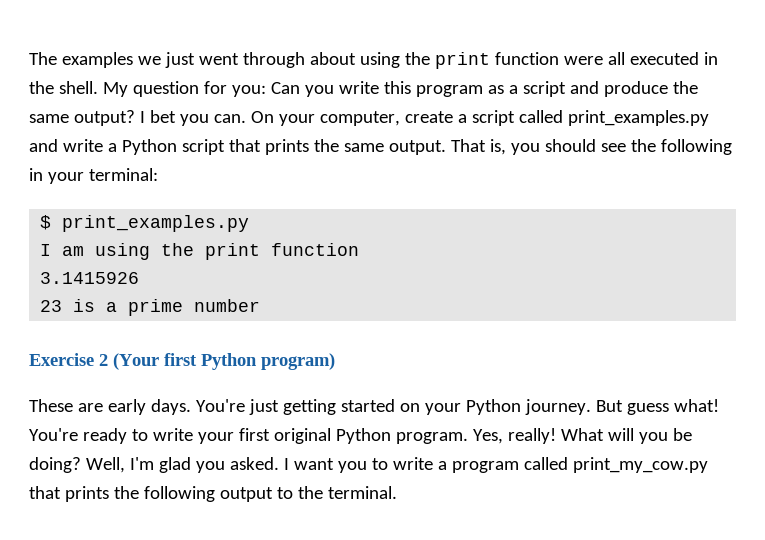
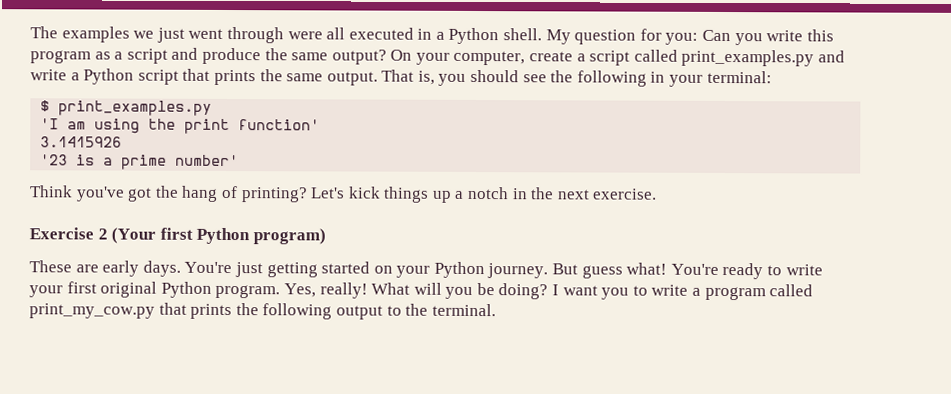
- The examples we just went through about using the print function were all executed in the shell.
+ The examples we just went through were all executed in a Python shell.
- I bet you can.
- I am using the print function
+ 'I am using the print function'
- 23 is a prime number
+ '23 is a prime number'
+ Think you've got the hang of printing? Let's kick things up a notch in the next exercise.
- Well, I'm glad you asked.

